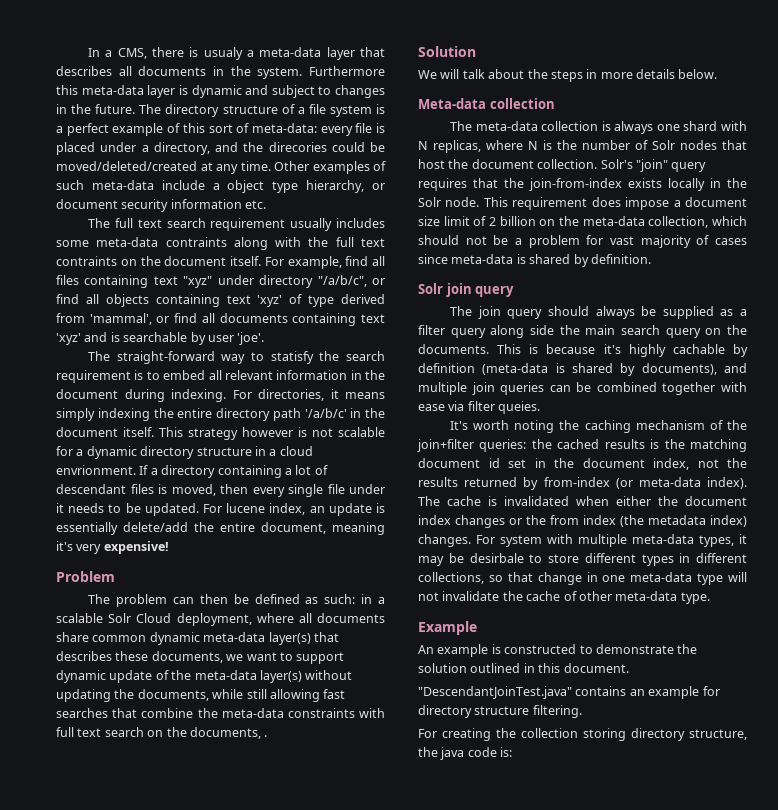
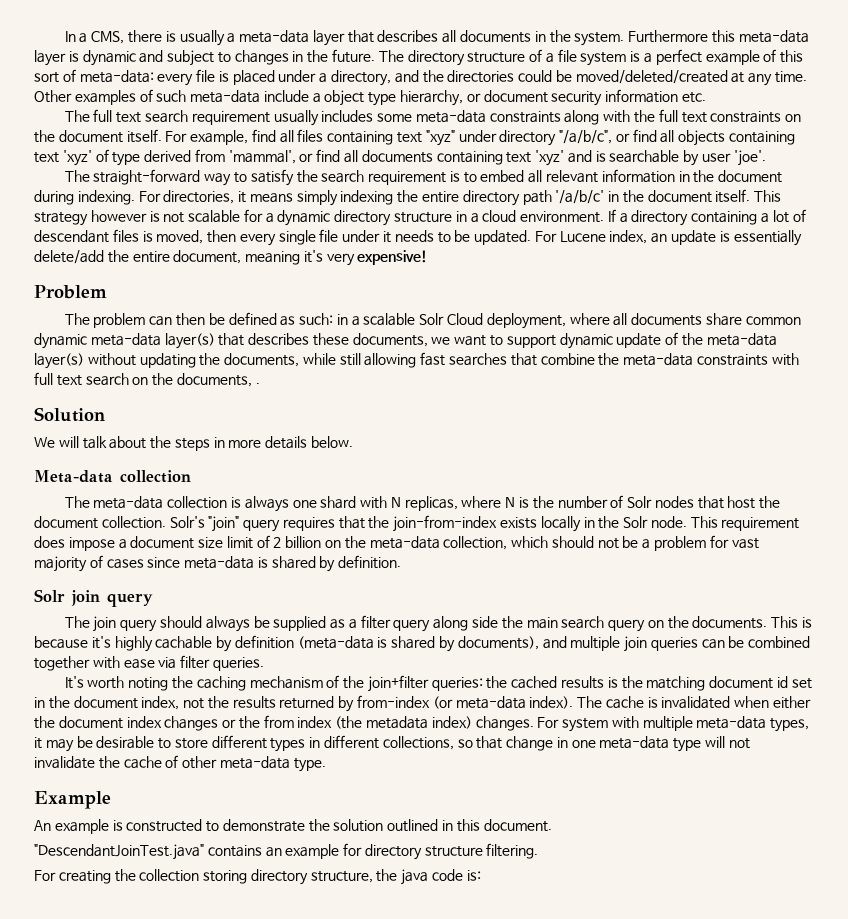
- In a CMS, there is usualy a meta-data layer that describes all documents in the system.
+ In a CMS, there is usually a meta-data layer that describes all documents in the system.
- The directory structure of a file system is a perfect example of this sort of meta-data: every file is placed under a directory, and the direcories could be moved/deleted/created at any time.
+ The directory structure of a file system is a perfect example of this sort of meta-data: every file is placed under a directory, and the directories could be moved/deleted/created at any time.
- The full text search requirement usually includes some meta-data contraints along with the full text contraints on the document itself.
+ The full text search requirement usually includes some meta-data constraints along with the full text constraints on the document itself.
- The straight-forward way to statisfy the search requirement is to embed all relevant information in the document during indexing.
+ The straight-forward way to satisfy the search requirement is to embed all relevant information in the document during indexing.
- This strategy however is not scalable for a dynamic directory structure in a cloud envrionment.
+ This strategy however is not scalable for a dynamic directory structure in a cloud environment.
- For lucene index, an update is essentially delete/add the entire document, meaning it's very expensive!
+ For Lucene index, an update is essentially delete/add the entire document, meaning it's very expensive!
- This is because it's highly cachable by definition (meta-data is shared by documents), and multiple join queries can be combined together with ease via filter queies.
+ This is because it's highly cachable by definition (meta-data is shared by documents), and multiple join queries can be combined together with ease via filter queries.
- For system with multiple meta-data types, it may be desirbale to store different types in different collections, so that change in one meta-data type will not invalidate the cache of other meta-data type.
+ For system with multiple meta-data types, it may be desirable to store different types in different collections, so that change in one meta-data type will not invalidate the cache of other meta-data type.

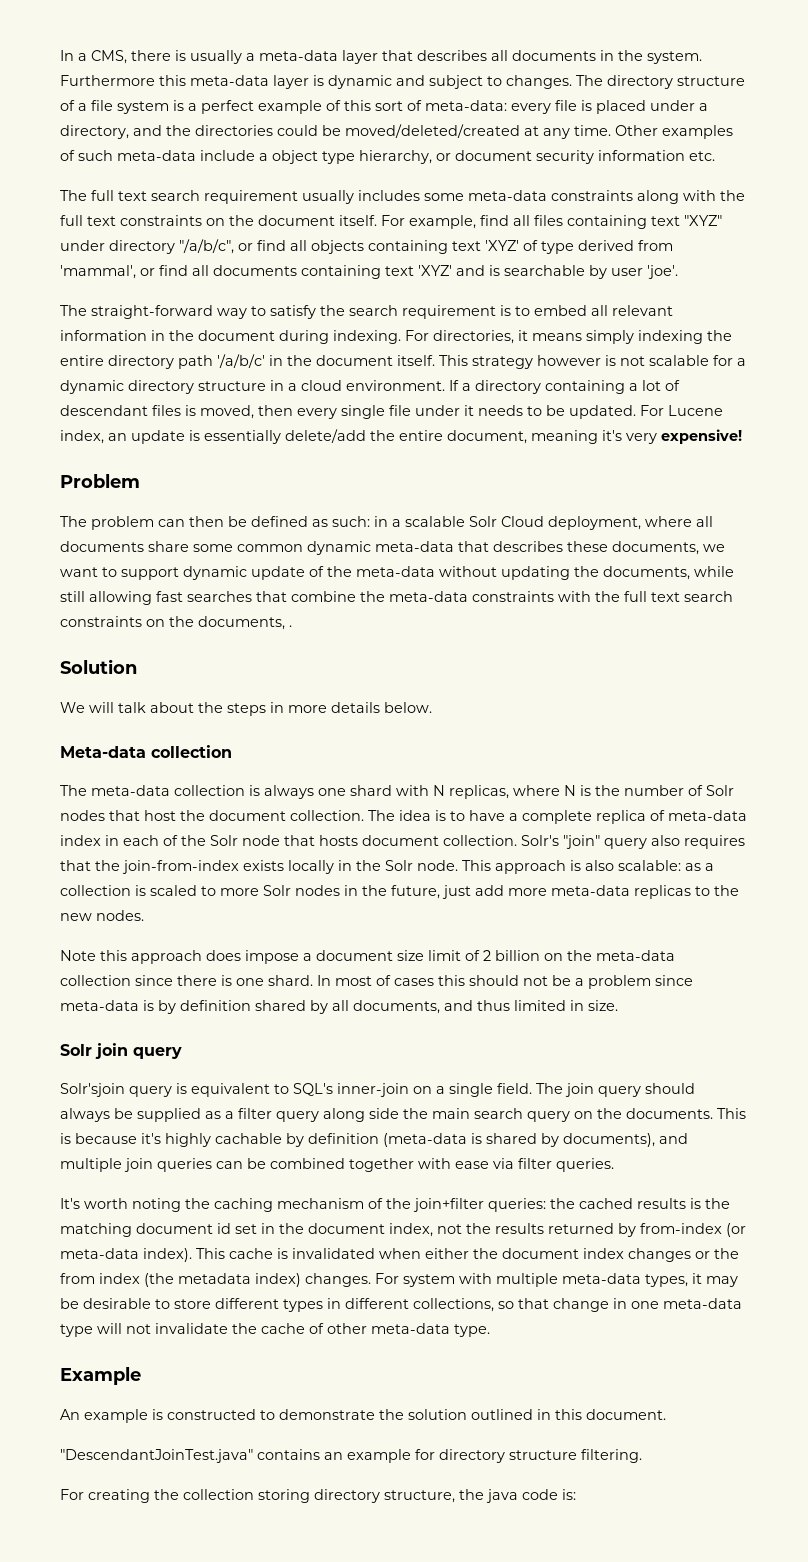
- Furthermore this meta-data layer is dynamic and subject to changes in the future.
+ Furthermore this meta-data layer is dynamic and subject to changes.
- For example, find all files containing text "xyz" under directory "/a/b/c", or find all objects containing text 'xyz' of type derived from 'mammal', or find all documents containing text 'xyz' and is searchable by user 'joe'.
+ For example, find all files containing text "XYZ" under directory "/a/b/c", or find all objects containing text 'XYZ' of type derived from 'mammal', or find all documents containing text 'XYZ' and is searchable by user 'joe'.
- The problem can then be defined as such: in a scalable Solr Cloud deployment, where all documents share common dynamic meta-data layer(s) that describes these documents, we want to support dynamic update of the meta-data layer(s) without updating the documents, while still allowing fast searches that combine the meta-data constraints with full text search on the documents, .
+ The problem can then be defined as such: in a scalable Solr Cloud deployment, where all documents share some common dynamic meta-data that describes these documents, we want to support dynamic update of the meta-data without updating the documents, while still allowing fast searches that combine the meta-data constraints with the full text search constraints on the documents, .
+ The idea is to have a complete replica of meta-data index in each of the Solr node that hosts document collection.
- Solr's "join" query requires that the join-from-index exists locally in the Solr node.
+ Solr's "join" query also requires that the join-from-index exists locally in the Solr node.
- This requirement does impose a document size limit of 2 billion on the meta-data collection, which should not be a problem for vast majority of cases since meta-data is shared by definition.
+ This approach is also scalable: as a collection is scaled to more Solr nodes in the future, just add more meta-data replicas to the new nodes.
+ Note this approach does impose a document size limit of 2 billion on the meta-data collection since there is one shard. In most of cases this should not be a problem since meta-data is by definition shared by all documents, and thus limited in size.
  Solr join query
- The join query should always be supplied as a filter query along side the main search query on the documents.
+ Solr'sjoin query is equivalent to SQL's inner-join on a single field. The join query should always be supplied as a filter query along side the main search query on the documents.
- The cache is invalidated when either the document index changes or the from index (the metadata index) changes.
+ This cache is invalidated when either the document index changes or the from index (the metadata index) changes.

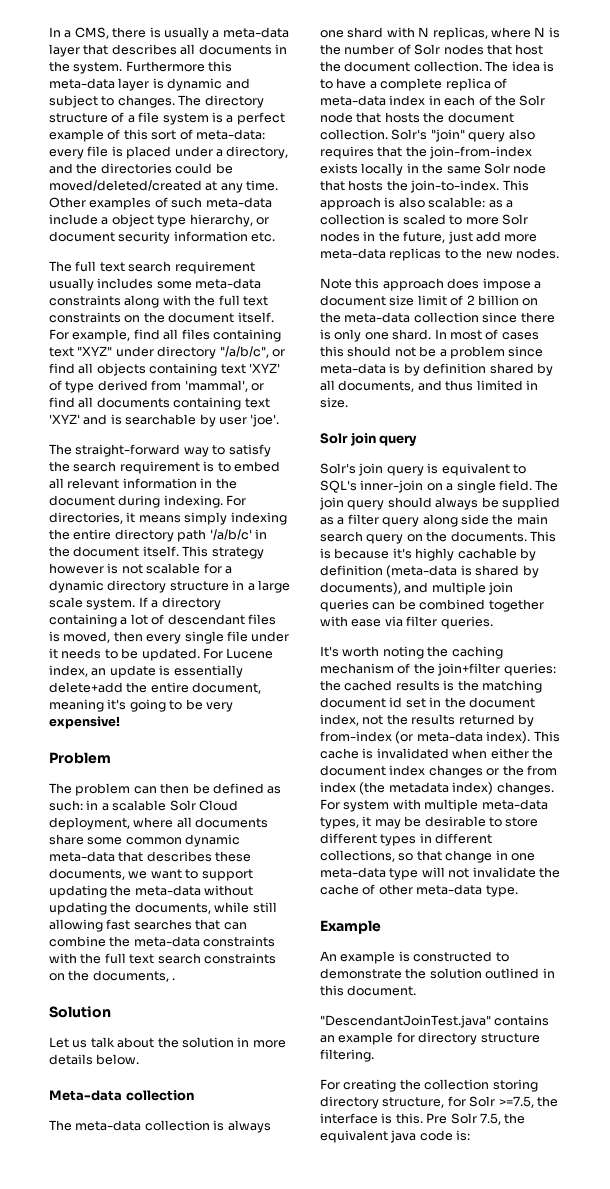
- This strategy however is not scalable for a dynamic directory structure in a cloud environment.
+ This strategy however is not scalable for a dynamic directory structure in a large scale system.
- For Lucene index, an update is essentially delete/add the entire document, meaning it's very expensive!
+ For Lucene index, an update is essentially delete+add the entire document, meaning it's going to be very expensive!
- The problem can then be defined as such: in a scalable Solr Cloud deployment, where all documents share some common dynamic meta-data that describes these documents, we want to support dynamic update of the meta-data without updating the documents, while still allowing fast searches that combine the meta-data constraints with the full text search constraints on the documents, .
+ The problem can then be defined as such: in a scalable Solr Cloud deployment, where all documents share some common dynamic meta-data that describes these documents, we want to support updating the meta-data without updating the documents, while still allowing fast searches that can combine the meta-data constraints with the full text search constraints on the documents, .
- We will talk about the steps in more details below.
+ Let us talk about the solution in more details below.
- The idea is to have a complete replica of meta-data index in each of the Solr node that hosts document collection.
+ The idea is to have a complete replica of meta-data index in each of the Solr node that hosts the document collection.
- Solr's "join" query also requires that the join-from-index exists locally in the Solr node.
+ Solr's "join" query also requires that the join-from-index exists locally in the same Solr node that hosts the join-to-index.
- Note this approach does impose a document size limit of 2 billion on the meta-data collection since there is one shard.
+ Note this approach does impose a document size limit of 2 billion on the meta-data collection since there is only one shard.
- Solr'sjoin query is equivalent to SQL's inner-join on a single field.
+ Solr's join query is equivalent to SQL's inner-join on a single field.
- For creating the collection storing directory structure, the java code is:
+ For creating the collection storing directory structure, for Solr >=7.5, the interface is this. Pre Solr 7.5, the equivalent java code is:

